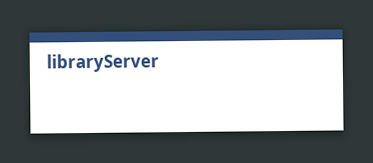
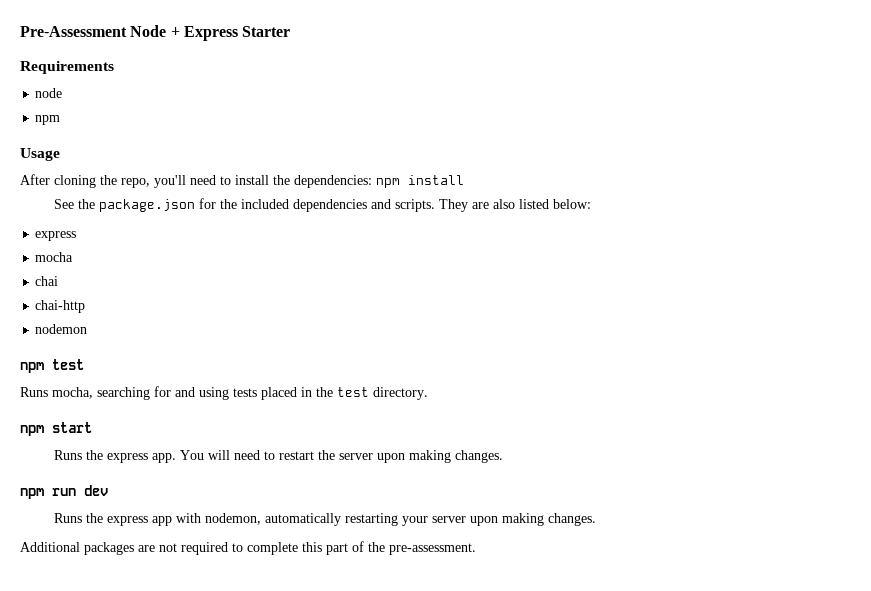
- libraryServer
+ Pre-Assessment Node + Express Starter
+ Requirements
+ node
+ npm
+ Usage
+ After cloning the repo, you'll need to install the dependencies: npm install
+ See the package.json for the included dependencies and scripts. They are also listed below:
+ express
+ mocha
+ chai
+ chai-http
+ nodemon
+ npm test
+ Runs mocha, searching for and using tests placed in the test directory.
+ npm start
+ Runs the express app. You will need to restart the server upon making changes.
+ npm run dev
+ Runs the express app with nodemon, automatically restarting your server upon making changes.
+ Additional packages are not required to complete this part of the pre-assessment.

